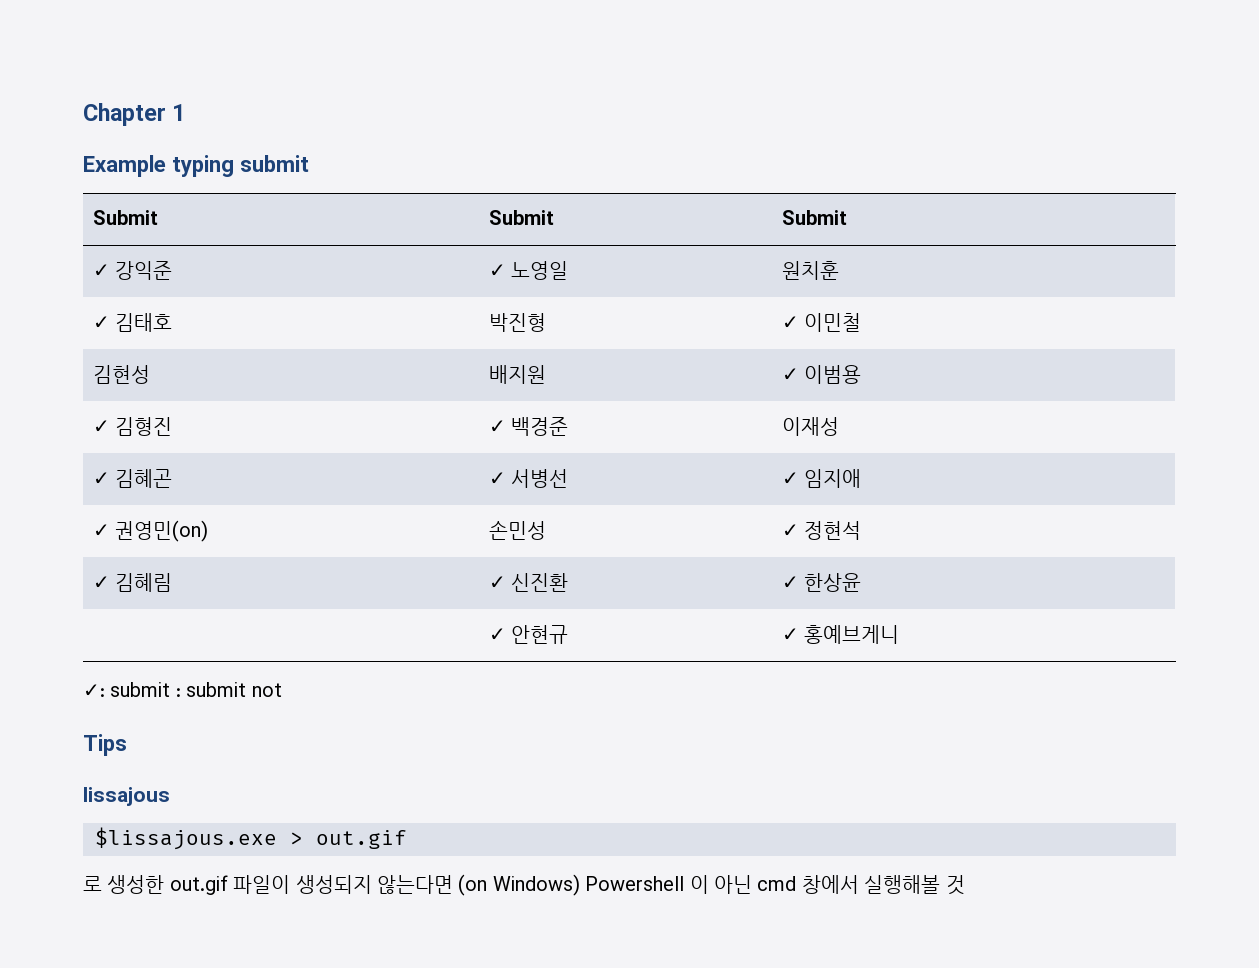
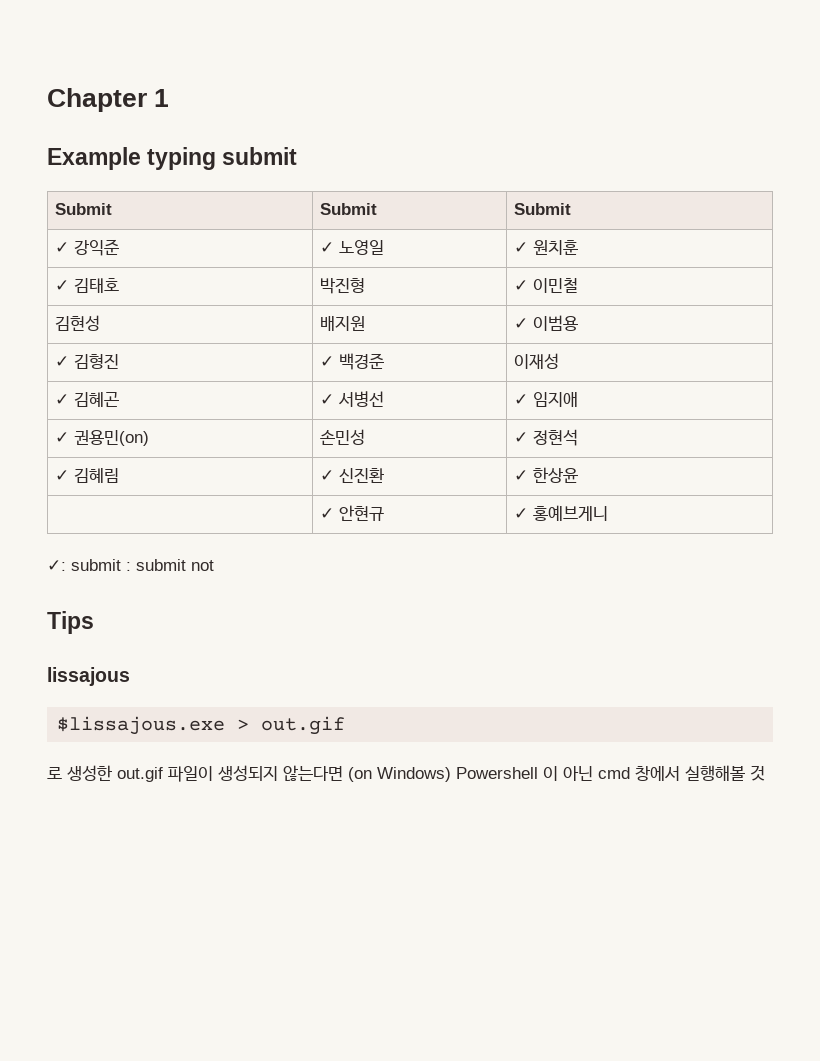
- ✓ 강익준 | ✓ 노영일 | 원치훈
+ ✓ 강익준 | ✓ 노영일 | ✓ 원치훈
- ✓ 권영민(on) | 손민성 | ✓ 정현석
+ ✓ 권용민(on) | 손민성 | ✓ 정현석

